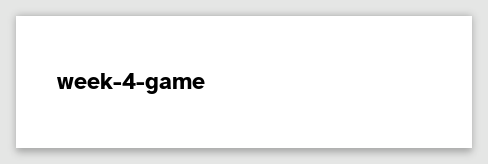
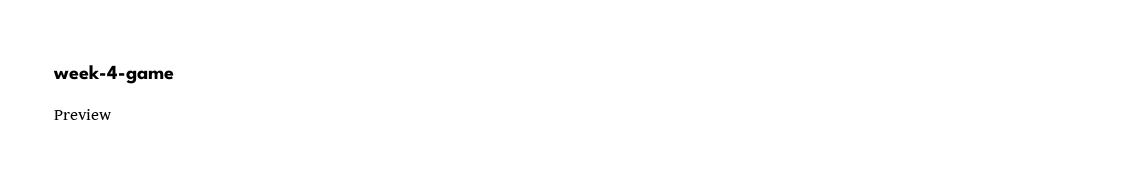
+ Preview

